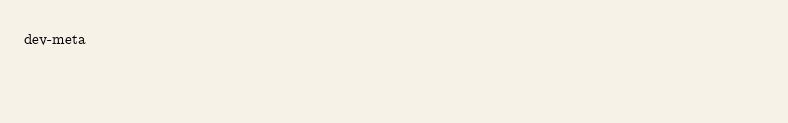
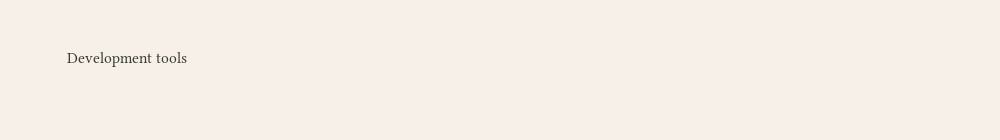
- dev-meta
+ Development tools

